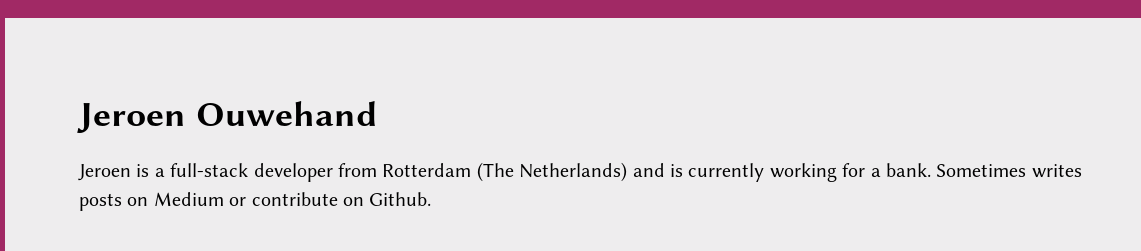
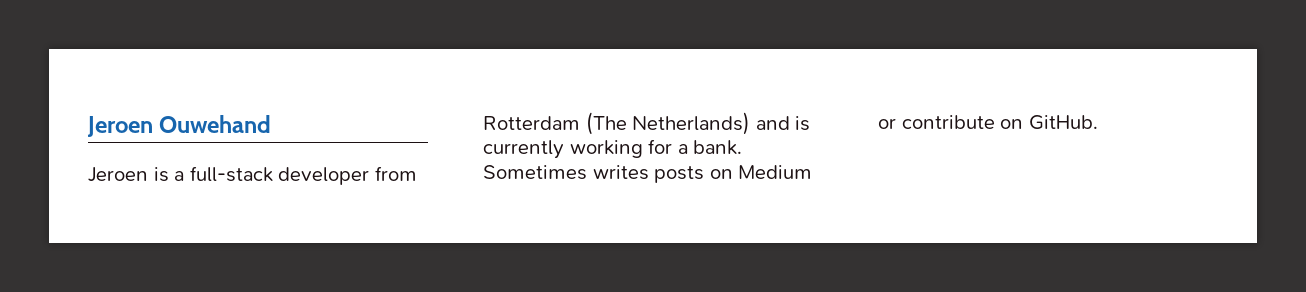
- Sometimes writes posts on Medium or contribute on Github.
+ Sometimes writes posts on Medium or contribute on GitHub.

